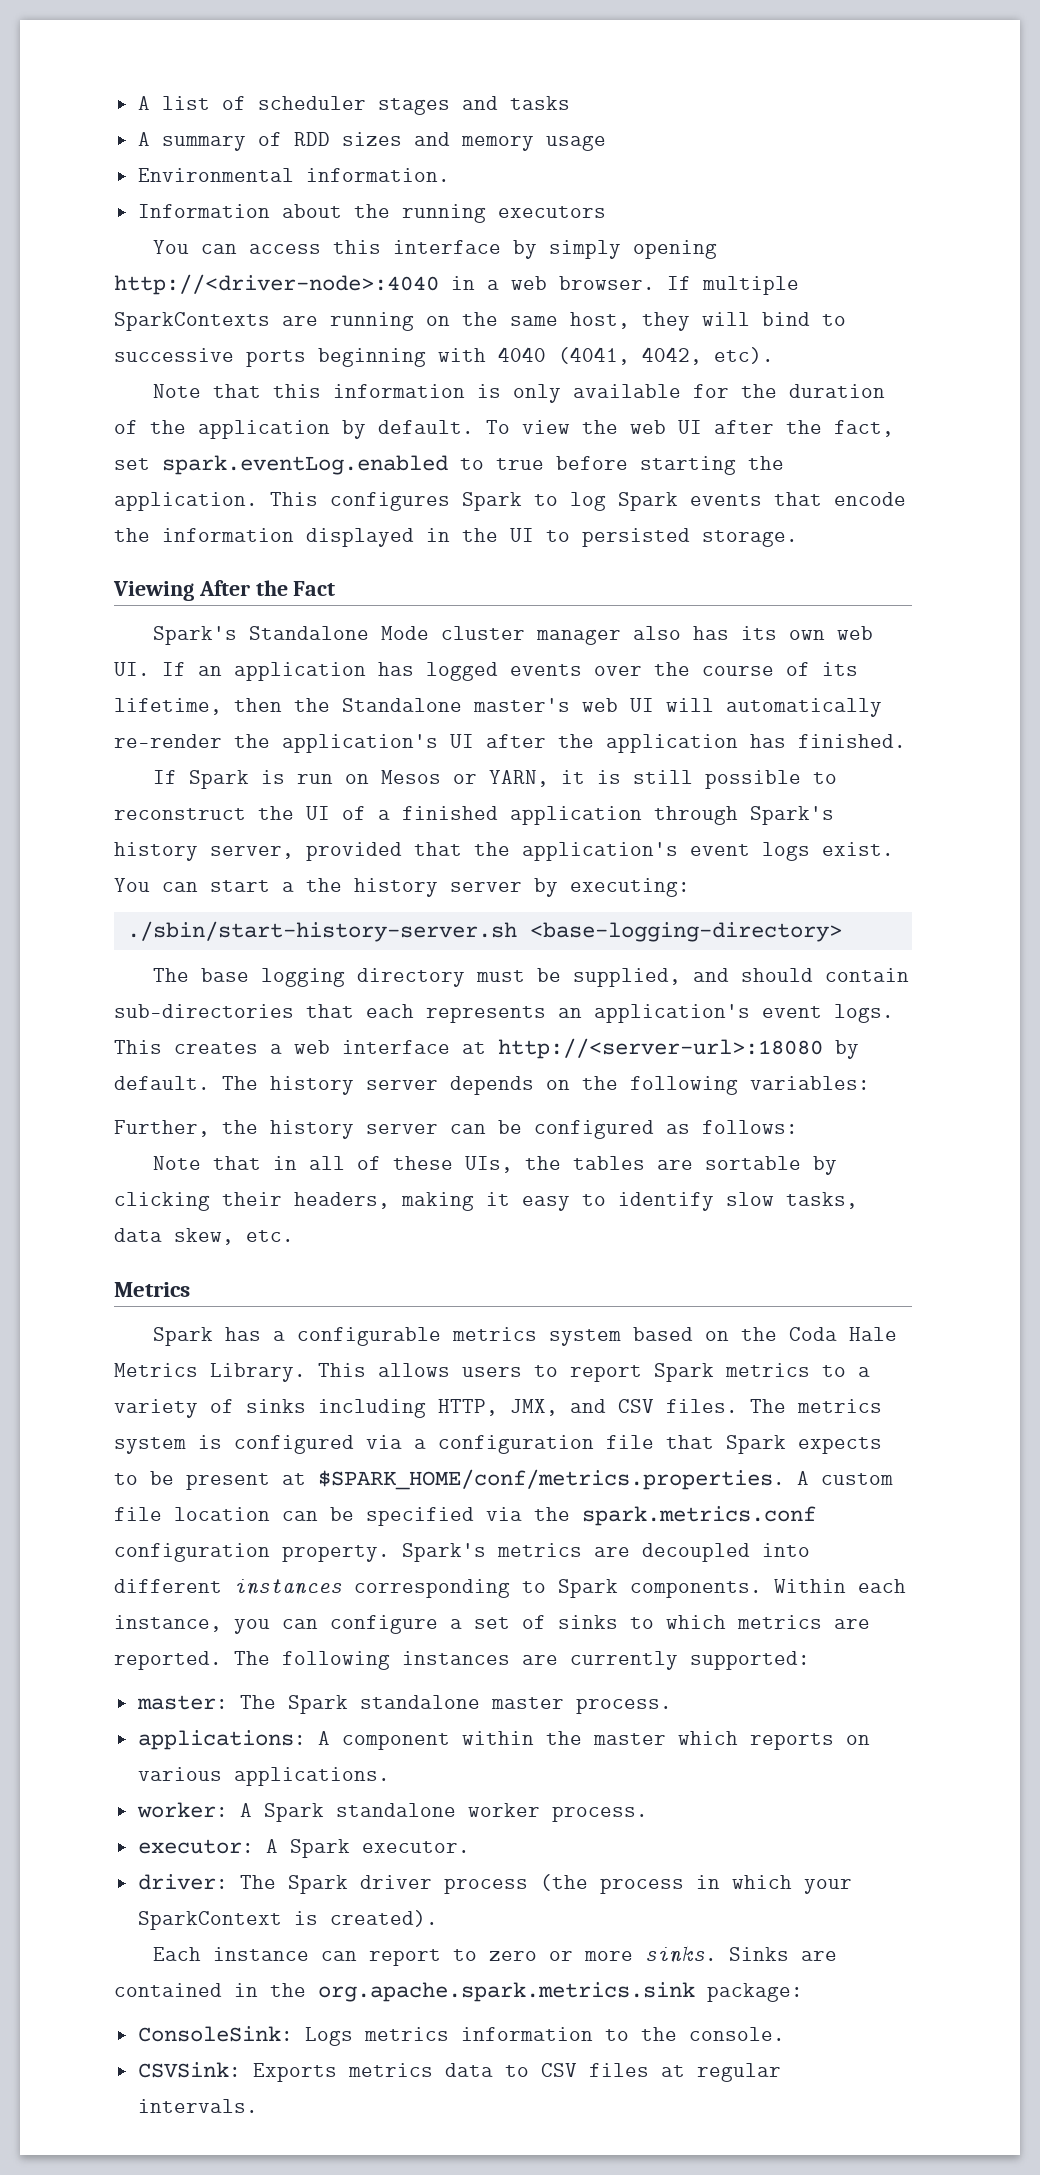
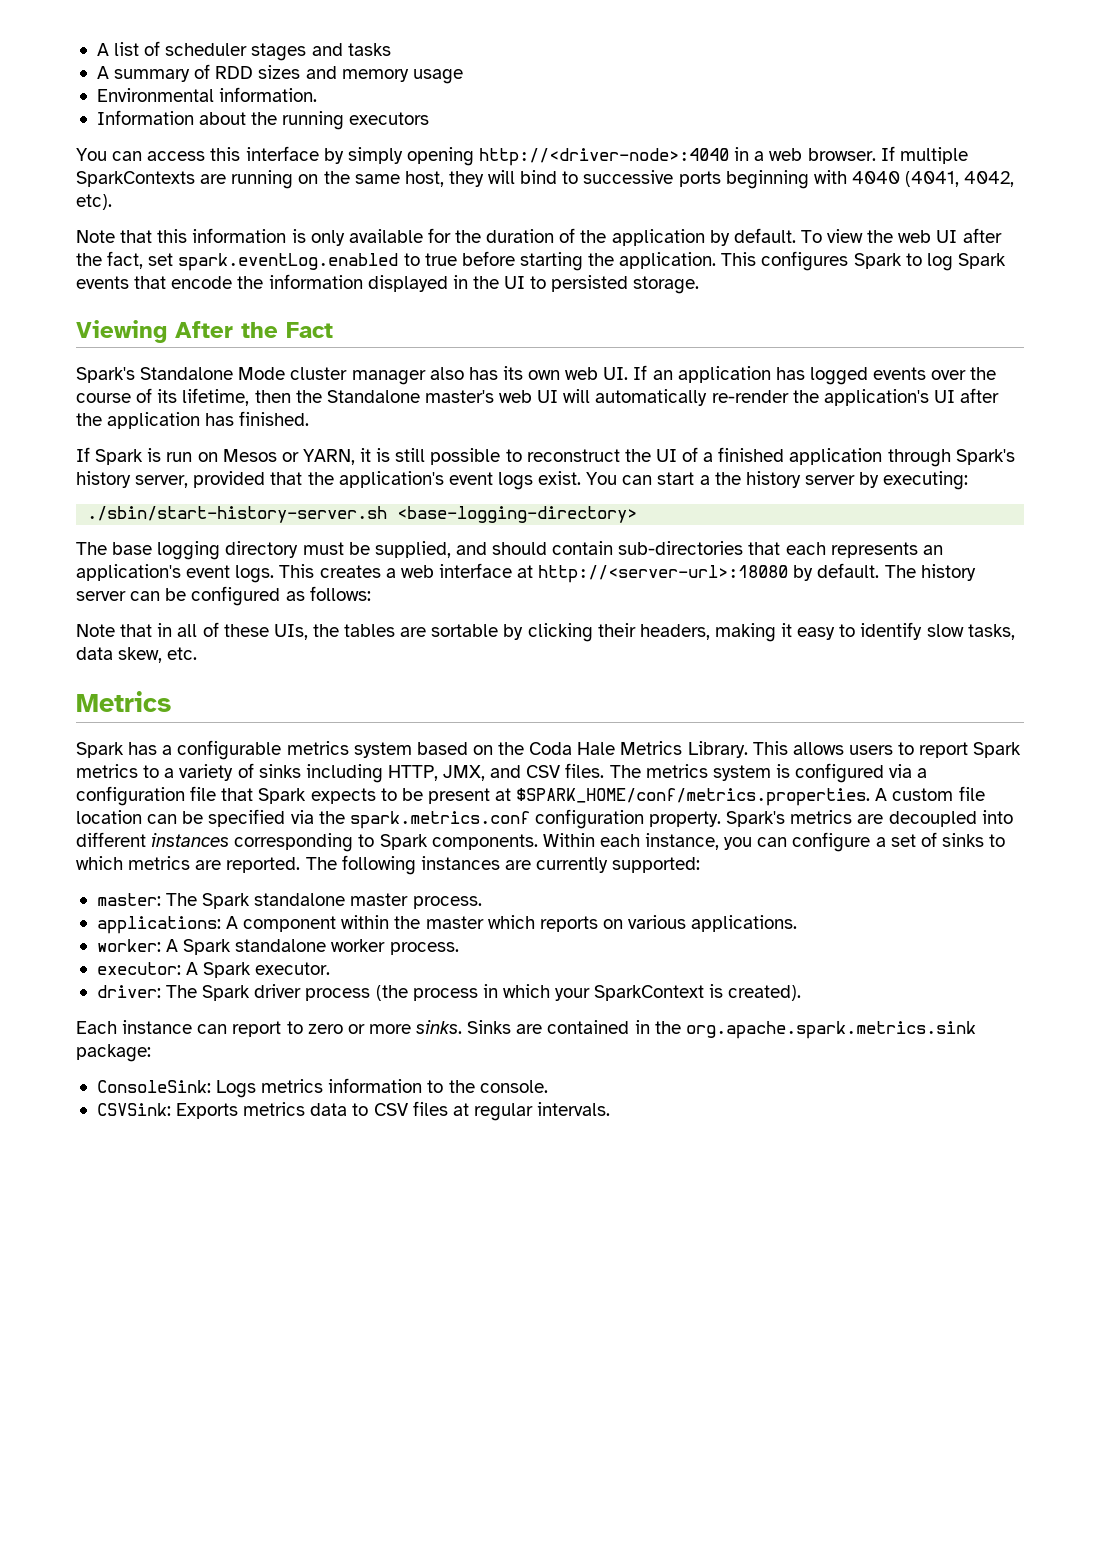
- The history server depends on the following variables:
- Further, the history server can be configured as follows:
+ The history server can be configured as follows:

